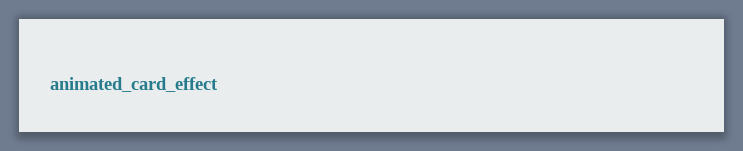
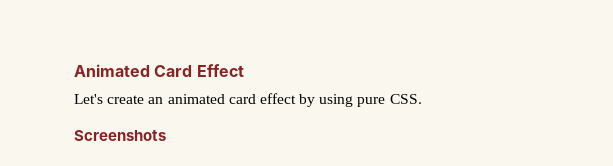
- animated_card_effect
+ Animated Card Effect
+ Let's create an animated card effect by using pure CSS.
+ Screenshots

